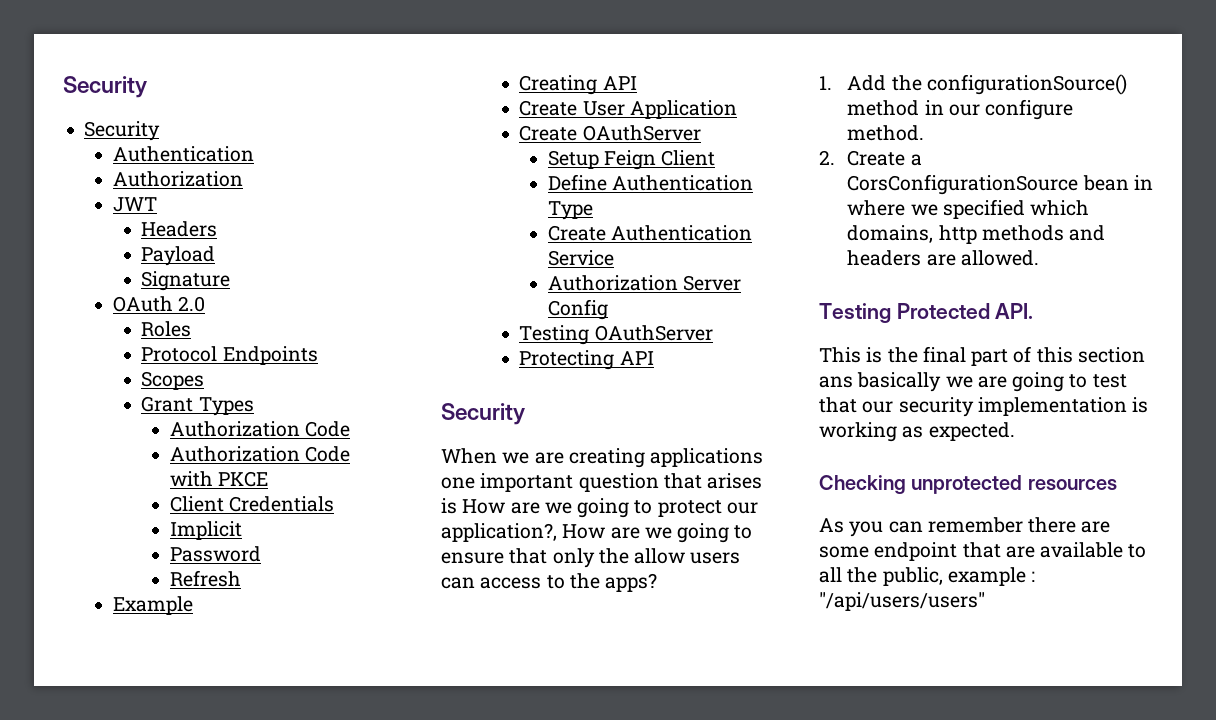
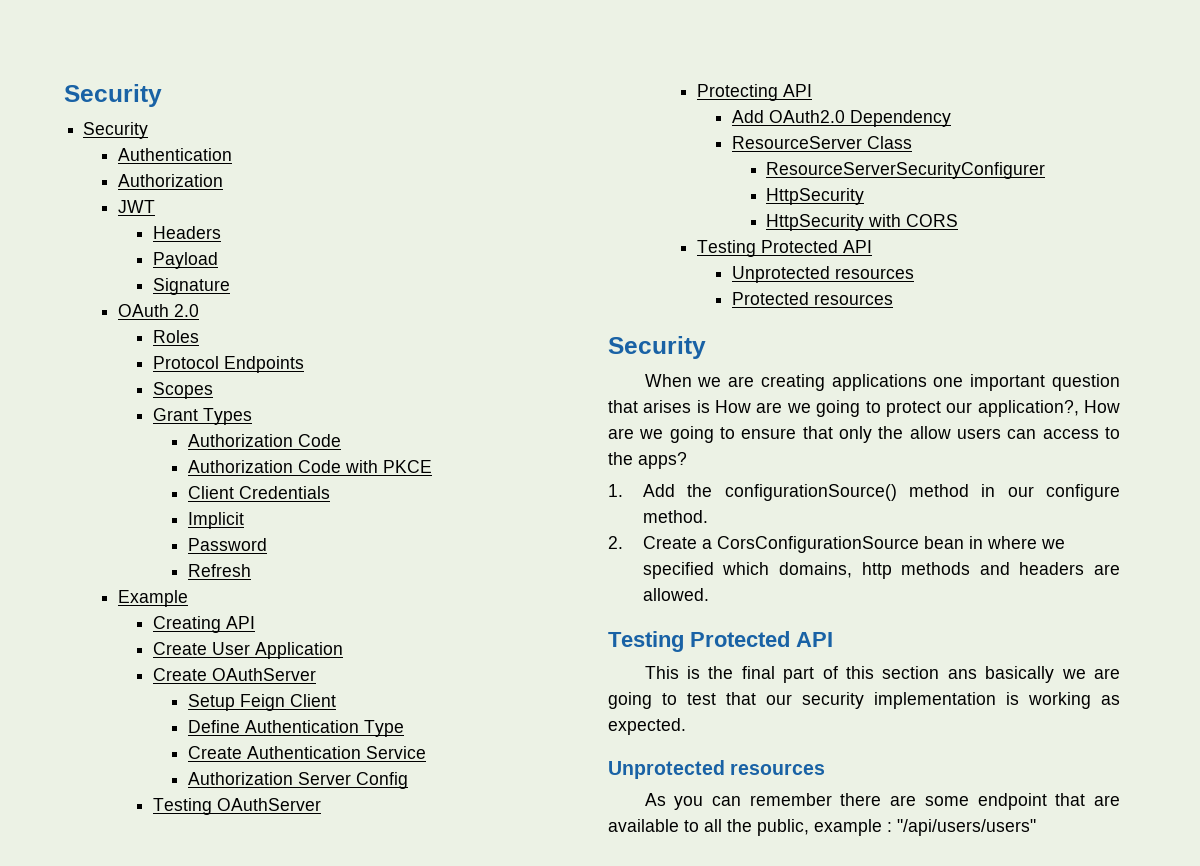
+ Add OAuth2.0 Dependency
+ ResourceServer Class
+ ResourceServerSecurityConfigurer
+ HttpSecurity
+ HttpSecurity with CORS
+ Testing Protected API
+ Unprotected resources
+ Protected resources
  2. Create a CorsConfigurationSource bean in where we specified which domains, http methods and headers are allowed.
- Testing Protected API.
+ Testing Protected API
  This is the final part of this section ans basically we are going to test that our security implementation is working as expected.
- Checking unprotected resources
+ Unprotected resources

